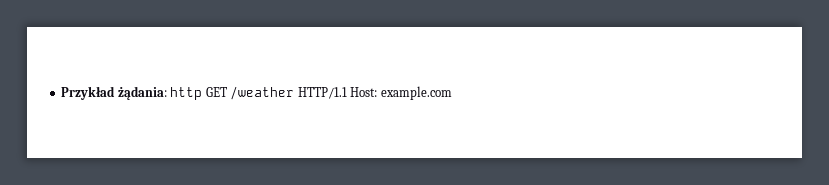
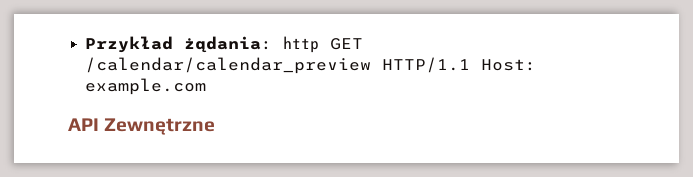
- Przykład żądania: http GET /weather HTTP/1.1 Host: example.com
+ Przykład żądania: http GET /calendar/calendar_preview HTTP/1.1 Host: example.com
+ API Zewnętrzne

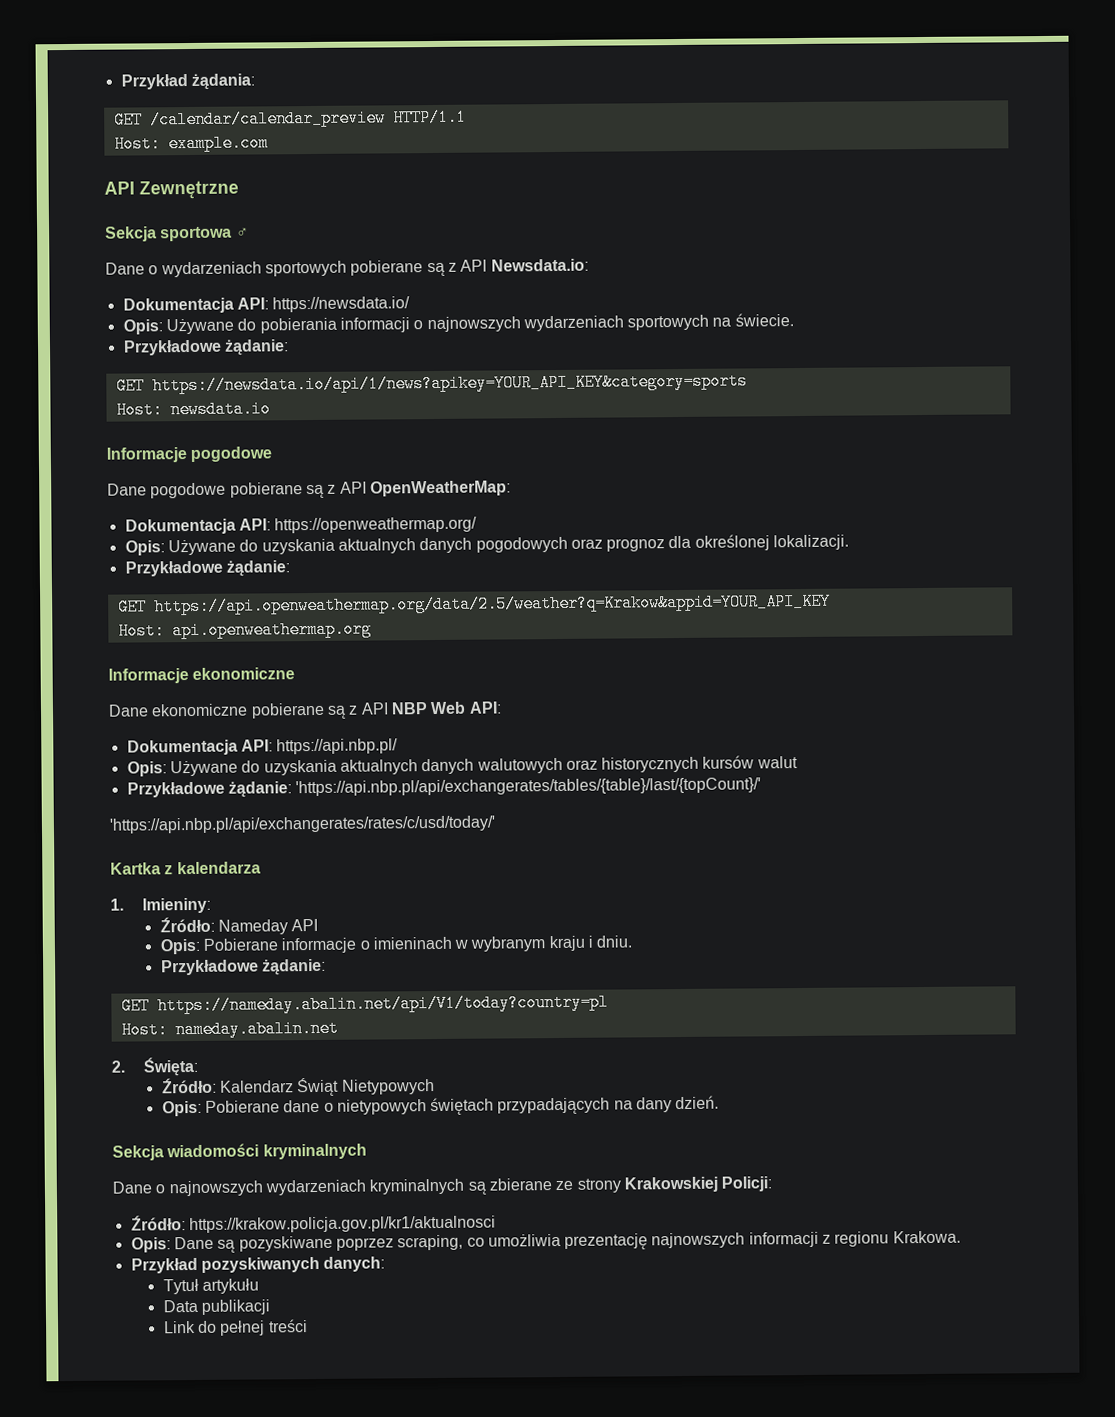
- Przykład żądania: http GET /calendar/calendar_preview HTTP/1.1 Host: example.com
+ Przykład żądania:
+ GET /calendar/calendar_preview HTTP/1.1
+ Host: example.com
+ Sekcja sportowa ♂
+ Dane o wydarzeniach sportowych pobierane są z API Newsdata.io:
+ Dokumentacja API: https://newsdata.io/
+ Opis: Używane do pobierania informacji o najnowszych wydarzeniach sportowych na świecie.
+ Przykładowe żądanie:
+ GET https://newsdata.io/api/1/news?apikey=YOUR_API_KEY&category=sports
+ Host: newsdata.io
+ Informacje pogodowe
+ Dane pogodowe pobierane są z API OpenWeatherMap:
+ Dokumentacja API: https://openweathermap.org/
+ Opis: Używane do uzyskania aktualnych danych pogodowych oraz prognoz dla określonej lokalizacji.
+ Przykładowe żądanie:
+ GET https://api.openweathermap.org/data/2.5/weather?q=Krakow&appid=YOUR_API_KEY
+ Host: api.openweathermap.org
+ Informacje ekonomiczne
+ Dane ekonomiczne pobierane są z API NBP Web API:
+ Dokumentacja API: https://api.nbp.pl/
+ Opis: Używane do uzyskania aktualnych danych walutowych oraz historycznych kursów walut
+ Przykładowe żądanie: 'https://api.nbp.pl/api/exchangerates/tables/{table}/last/{topCount}/'
+ 'https://api.nbp.pl/api/exchangerates/rates/c/usd/today/'
+ Kartka z kalendarza
+ 1. Imieniny:
+ Źródło: Nameday API
+ Opis: Pobierane informacje o imieninach w wybranym kraju i dniu.
+ Przykładowe żądanie:
+ GET https://nameday.abalin.net/api/V1/today?country=pl
+ Host: nameday.abalin.net
+ 2. Święta:
+ Źródło: Kalendarz Świąt Nietypowych
+ Opis: Pobierane dane o nietypowych świętach przypadających na dany dzień.
+ Sekcja wiadomości kryminalnych
+ Dane o najnowszych wydarzeniach kryminalnych są zbierane ze strony Krakowskiej Policji:
+ Źródło: https://krakow.policja.gov.pl/kr1/aktualnosci
+ Opis: Dane są pozyskiwane poprzez scraping, co umożliwia prezentację najnowszych informacji z regionu Krakowa.
+ Przykład pozyskiwanych danych:
+ Tytuł artykułu
+ Data publikacji
+ Link do pełnej treści

